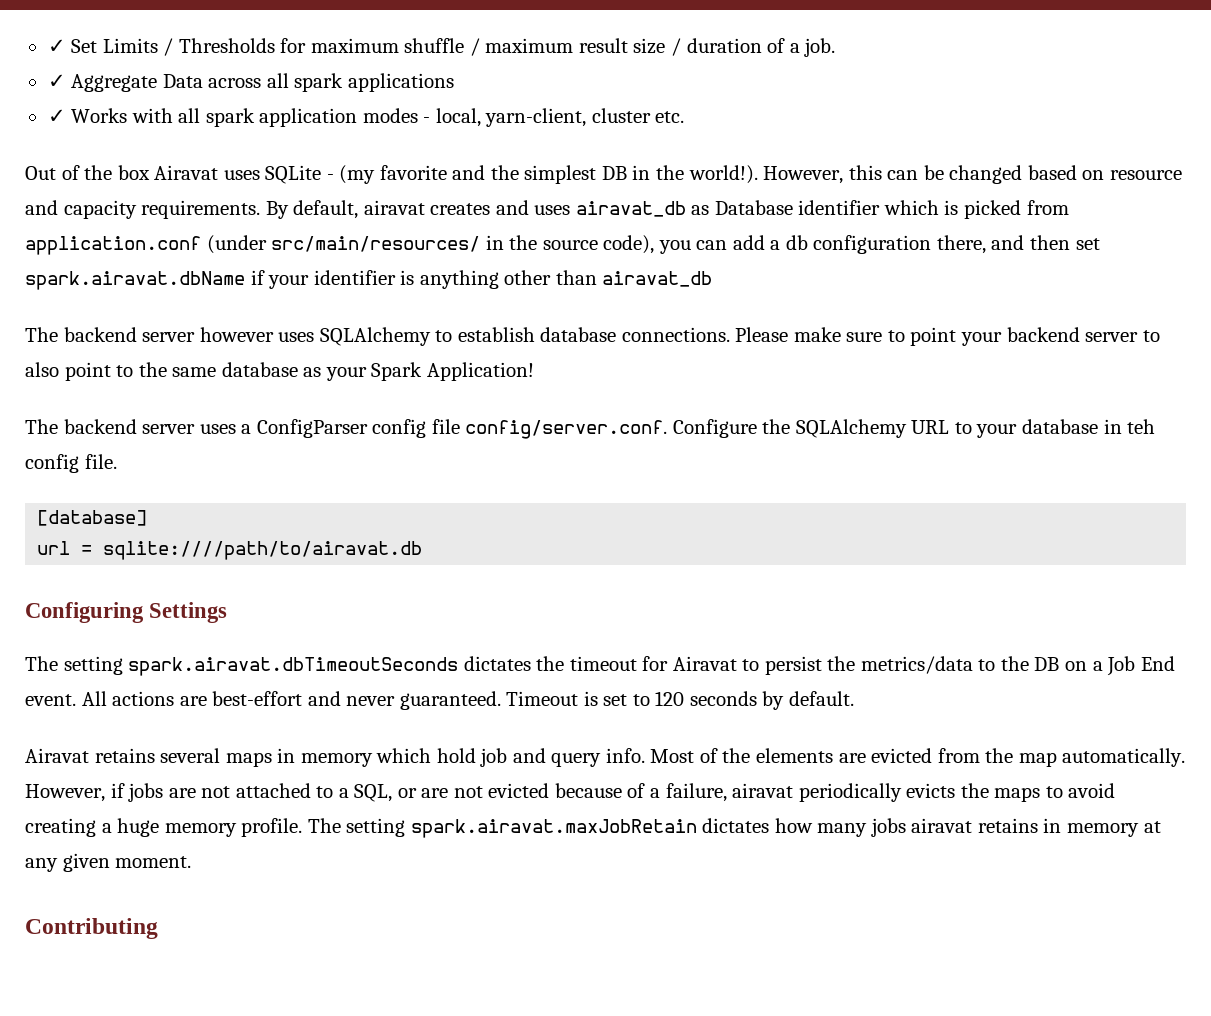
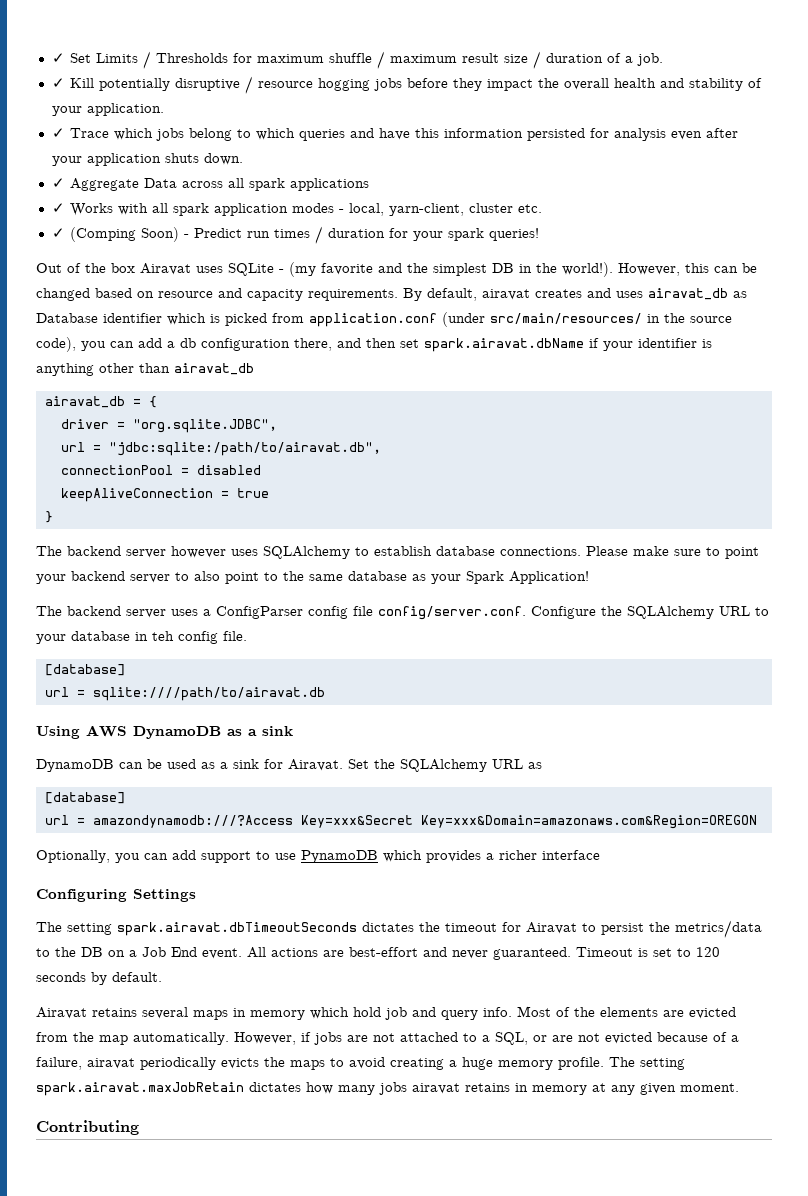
+ ✓ Kill potentially disruptive / resource hogging jobs before they impact the overall health and stability of your application.
+ ✓ Trace which jobs belong to which queries and have this information persisted for analysis even after your application shuts down.
+ ✓ (Comping Soon) - Predict run times / duration for your spark queries!
+ airavat_db = {
+ driver = "org.sqlite.JDBC",
+ url = "jdbc:sqlite:/path/to/airavat.db",
+ connectionPool = disabled
+ keepAliveConnection = true
+ }
+ Using AWS DynamoDB as a sink
+ DynamoDB can be used as a sink for Airavat. Set the SQLAlchemy URL as
+ [database]
+ url = amazondynamodb:///?Access Key=xxx&Secret Key=xxx&Domain=amazonaws.com&Region=OREGON
+ Optionally, you can add support to use PynamoDB which provides a richer interface

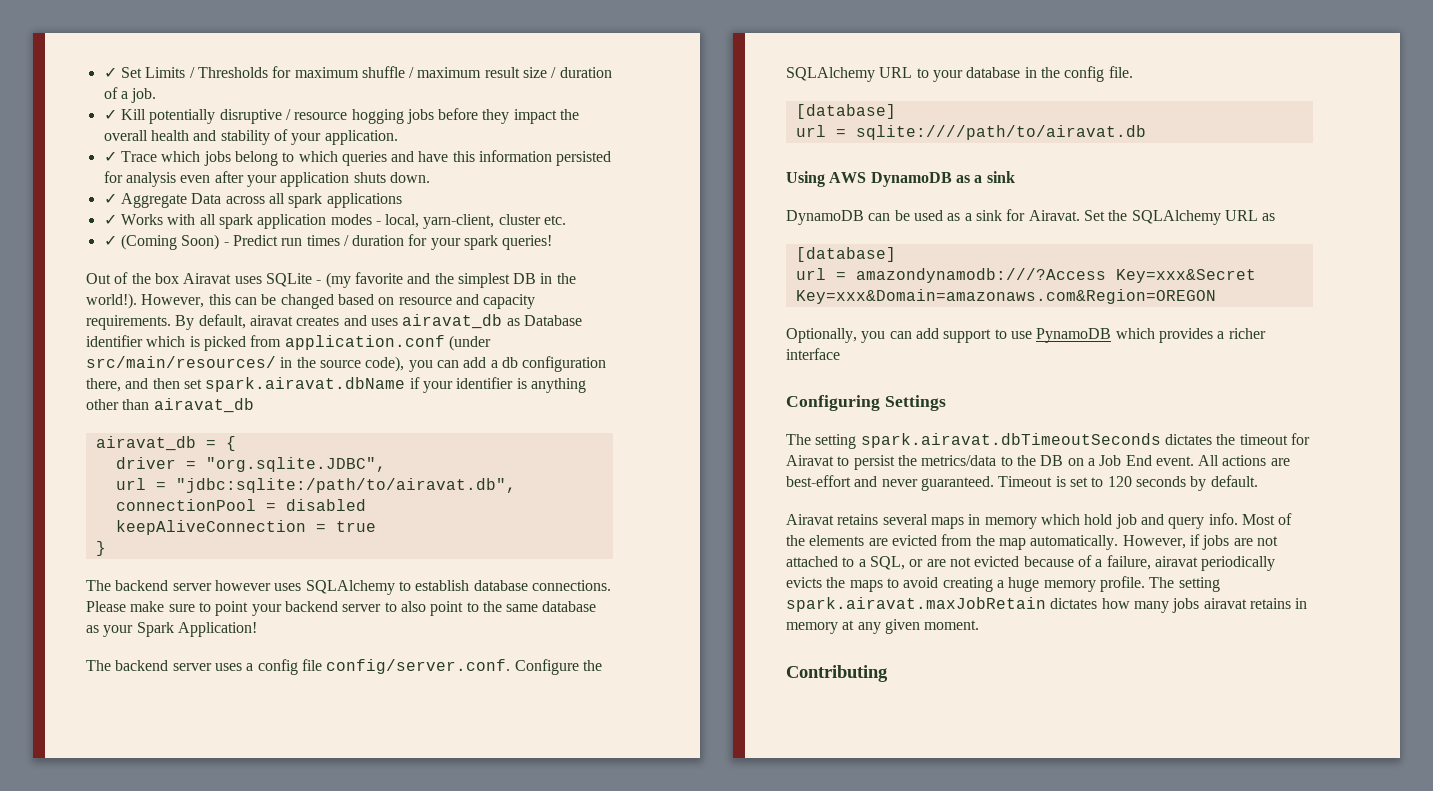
- ✓ (Comping Soon) - Predict run times / duration for your spark queries!
+ ✓ (Coming Soon) - Predict run times / duration for your spark queries!
- The backend server uses a ConfigParser config file config/server.conf. Configure the SQLAlchemy URL to your database in teh config file.
+ The backend server uses a config file config/server.conf. Configure the SQLAlchemy URL to your database in the config file.

